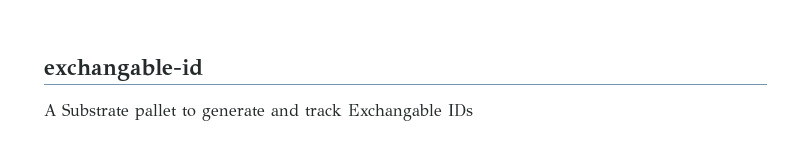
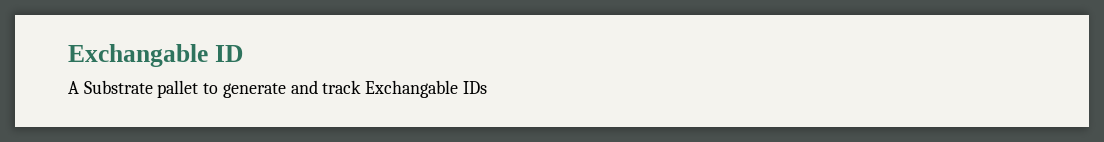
- exchangable-id
+ Exchangable ID

